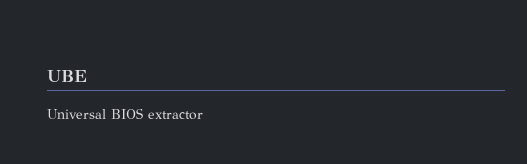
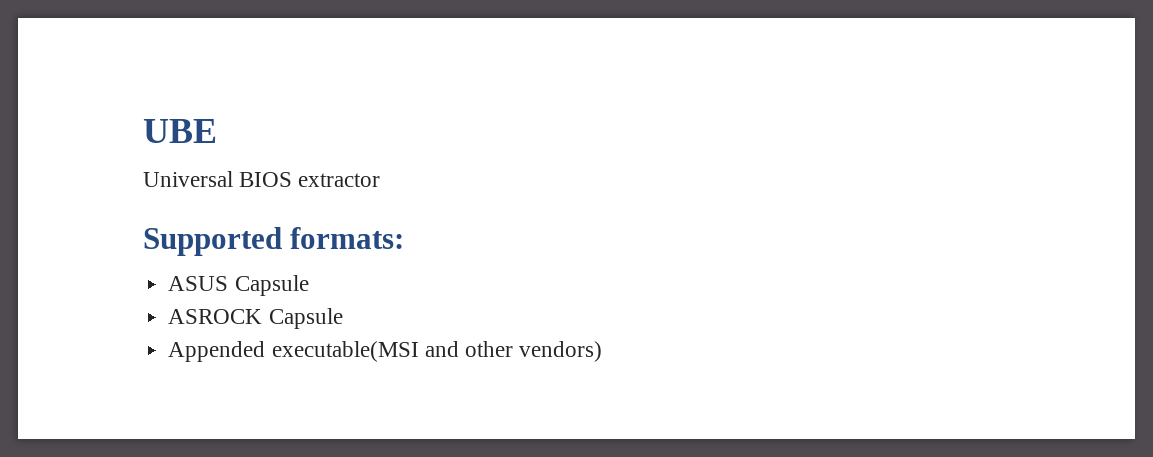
+ Supported formats:
+ ASUS Capsule
+ ASROCK Capsule
+ Appended executable(MSI and other vendors)

